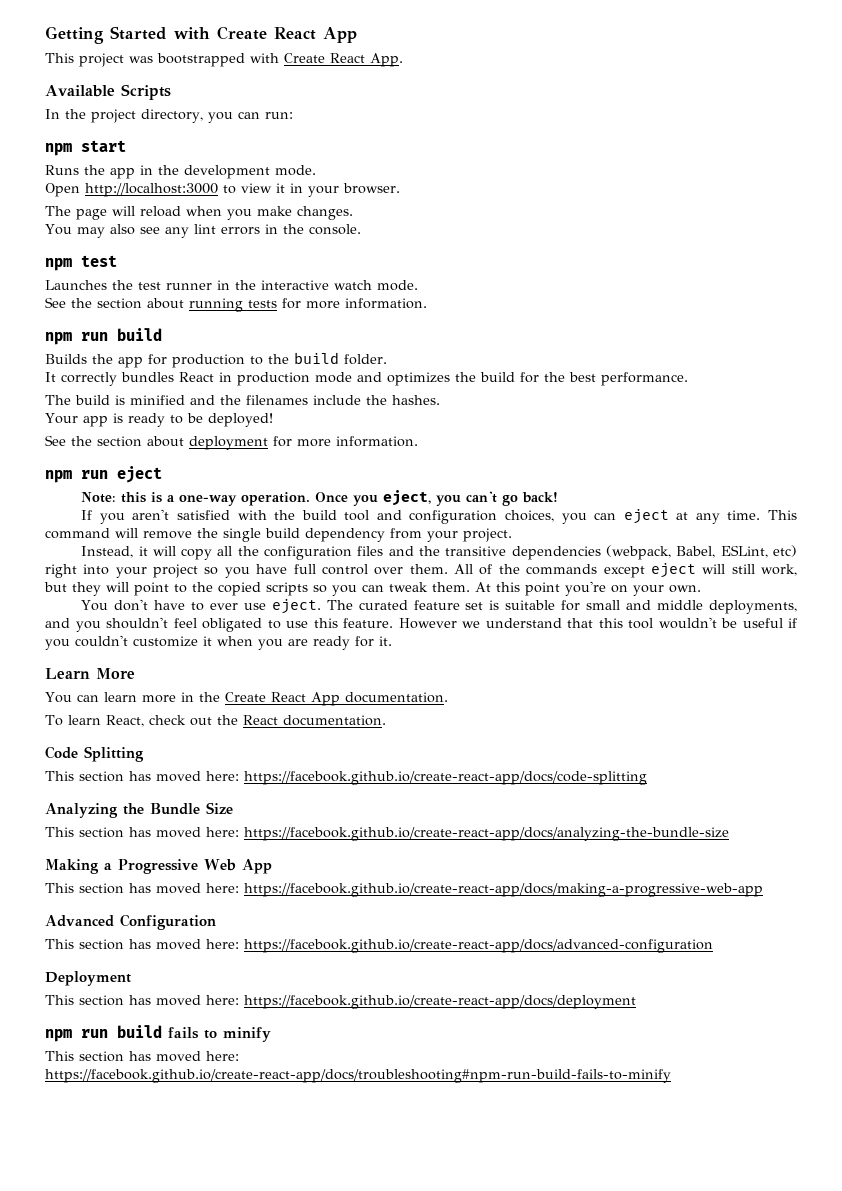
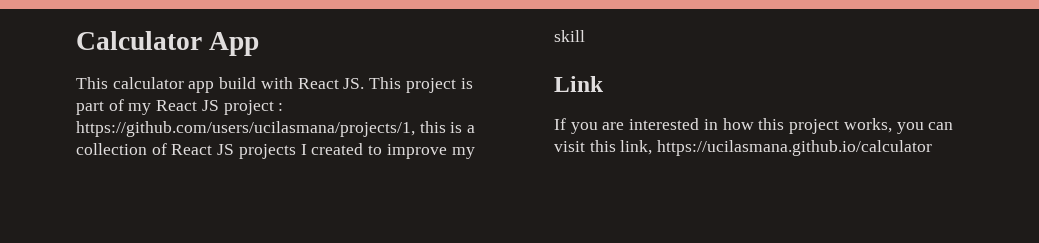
- Getting Started with Create React App
- This project was bootstrapped with Create React App.
- Available Scripts
- In the project directory, you can run:
- npm start
- Runs the app in the development mode.
- Open http://localhost:3000 to view it in your browser.
- The page will reload when you make changes.
- You may also see any lint errors in the console.
- npm test
- Launches the test runner in the interactive watch mode.
- See the section about running tests for more information.
- npm run build
- Builds the app for production to the build folder.
- It correctly bundles React in production mode and optimizes the build for the best performance.
- The build is minified and the filenames include the hashes.
- Your app is ready to be deployed!
- See the section about deployment for more information.
- npm run eject
- Note: this is a one-way operation. Once you eject, you can't go back!
- If you aren't satisfied with the build tool and configuration choices, you can eject at any time. This command will remove the single build dependency from your project.
- Instead, it will copy all the configuration files and the transitive dependencies (webpack, Babel, ESLint, etc) right into your project so you have full control over them. All of the commands except eject will still work, but they will point to the copied scripts so you can tweak them. At this point you're on your own.
- You don't have to ever use eject. The curated feature set is suitable for small and middle deployments, and you shouldn't feel obligated to use this feature. However we understand that this tool wouldn't be useful if you couldn't customize it when you are ready for it.
- Learn More
- You can learn more in the Create React App documentation.
- To learn React, check out the React documentation.
- Code Splitting
- This section has moved here: https://facebook.github.io/create-react-app/docs/code-splitting
- Analyzing the Bundle Size
- This section has moved here: https://facebook.github.io/create-react-app/docs/analyzing-the-bundle-size
- Making a Progressive Web App
- This section has moved here: https://facebook.github.io/create-react-app/docs/making-a-progressive-web-app
- Advanced Configuration
- This section has moved here: https://facebook.github.io/create-react-app/docs/advanced-configuration
- Deployment
- This section has moved here: https://facebook.github.io/create-react-app/docs/deployment
- npm run build fails to minify
- This section has moved here: https://facebook.github.io/create-react-app/docs/troubleshooting#npm-run-build-fails-to-minify
+ Calculator App
+ This calculator app build with React JS. This project is part of my React JS project : https://github.com/users/ucilasmana/projects/1, this is a collection of React JS projects I created to improve my skill
+ Link
+ If you are interested in how this project works, you can visit this link, https://ucilasmana.github.io/calculator

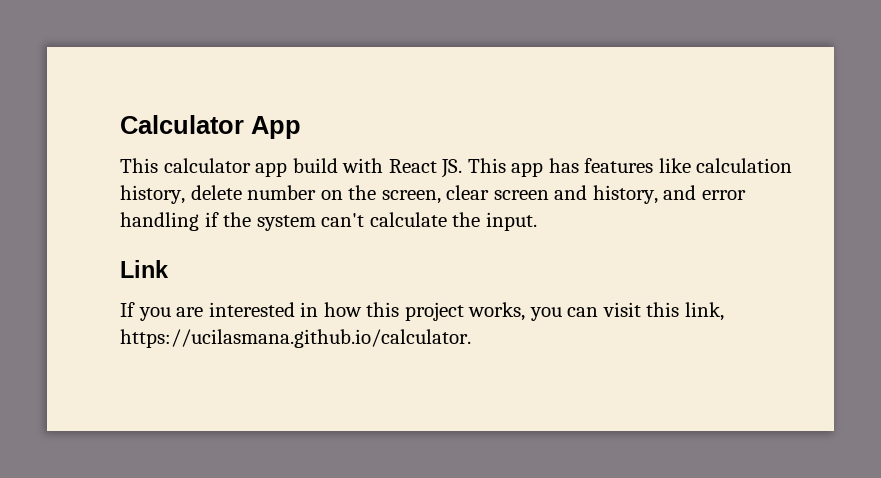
- This calculator app build with React JS. This project is part of my React JS project : https://github.com/users/ucilasmana/projects/1, this is a collection of React JS projects I created to improve my skill
+ This calculator app build with React JS. This app has features like calculation history, delete number on the screen, clear screen and history, and error handling if the system can't calculate the input.
- If you are interested in how this project works, you can visit this link, https://ucilasmana.github.io/calculator
+ If you are interested in how this project works, you can visit this link, https://ucilasmana.github.io/calculator.

